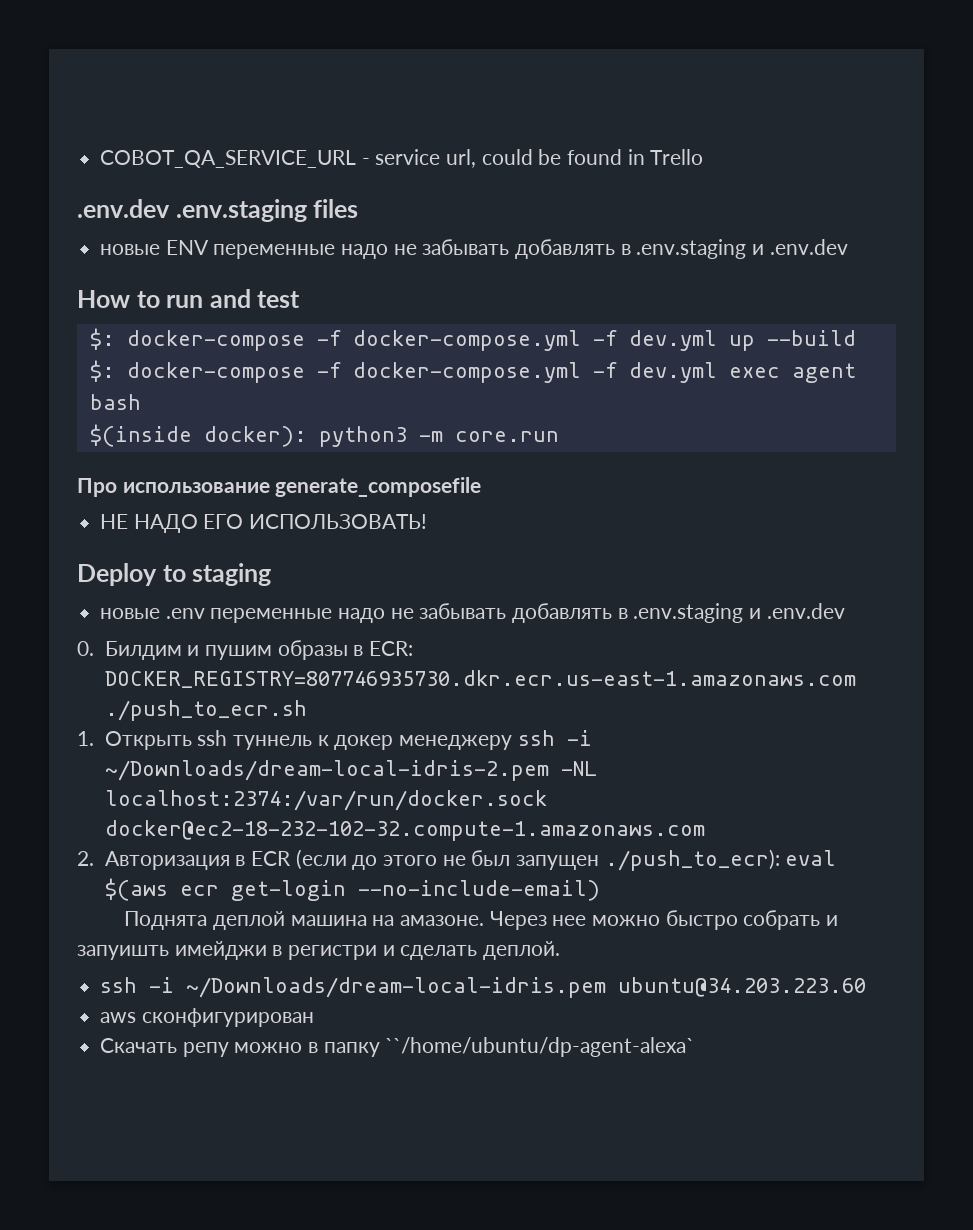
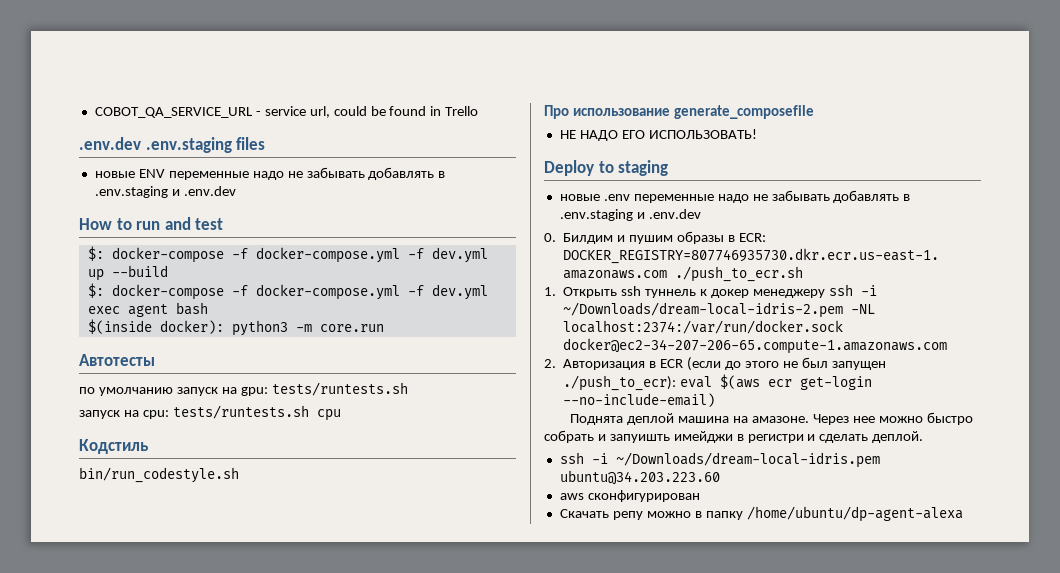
+ Автотесты
+ по умолчанию запуск на gpu: tests/runtests.sh
+ запуск на cpu: tests/runtests.sh cpu
+ Кодстиль
+ bin/run_codestyle.sh
- 1. Открыть ssh туннель к докер менеджеру ssh -i ~/Downloads/dream-local-idris-2.pem -NL localhost:2374:/var/run/docker.sock docker@ec2-18-232-102-32.compute-1.amazonaws.com
+ 1. Открыть ssh туннель к докер менеджеру ssh -i ~/Downloads/dream-local-idris-2.pem -NL localhost:2374:/var/run/docker.sock docker@ec2-34-207-206-65.compute-1.amazonaws.com
- Скачать репу можно в папку ``/home/ubuntu/dp-agent-alexa`
+ Скачать репу можно в папку /home/ubuntu/dp-agent-alexa

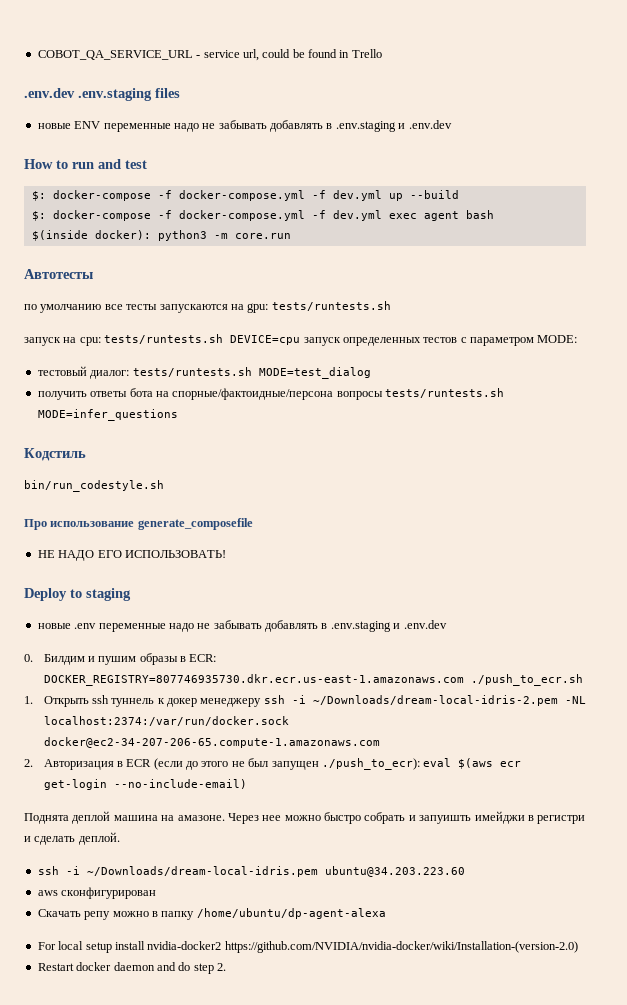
- по умолчанию запуск на gpu: tests/runtests.sh
+ по умолчанию все тесты запускаются на gpu: tests/runtests.sh
- запуск на cpu: tests/runtests.sh cpu
+ запуск на cpu: tests/runtests.sh DEVICE=cpu запуск определенных тестов с параметром MODE:
+ тестовый диалог: tests/runtests.sh MODE=test_dialog
+ получить ответы бота на спорные/фактоидные/персона вопросы tests/runtests.sh MODE=infer_questions
+ For local setup install nvidia-docker2 https://github.com/NVIDIA/nvidia-docker/wiki/Installation-(version-2.0)
+ Restart docker daemon and do step 2.

